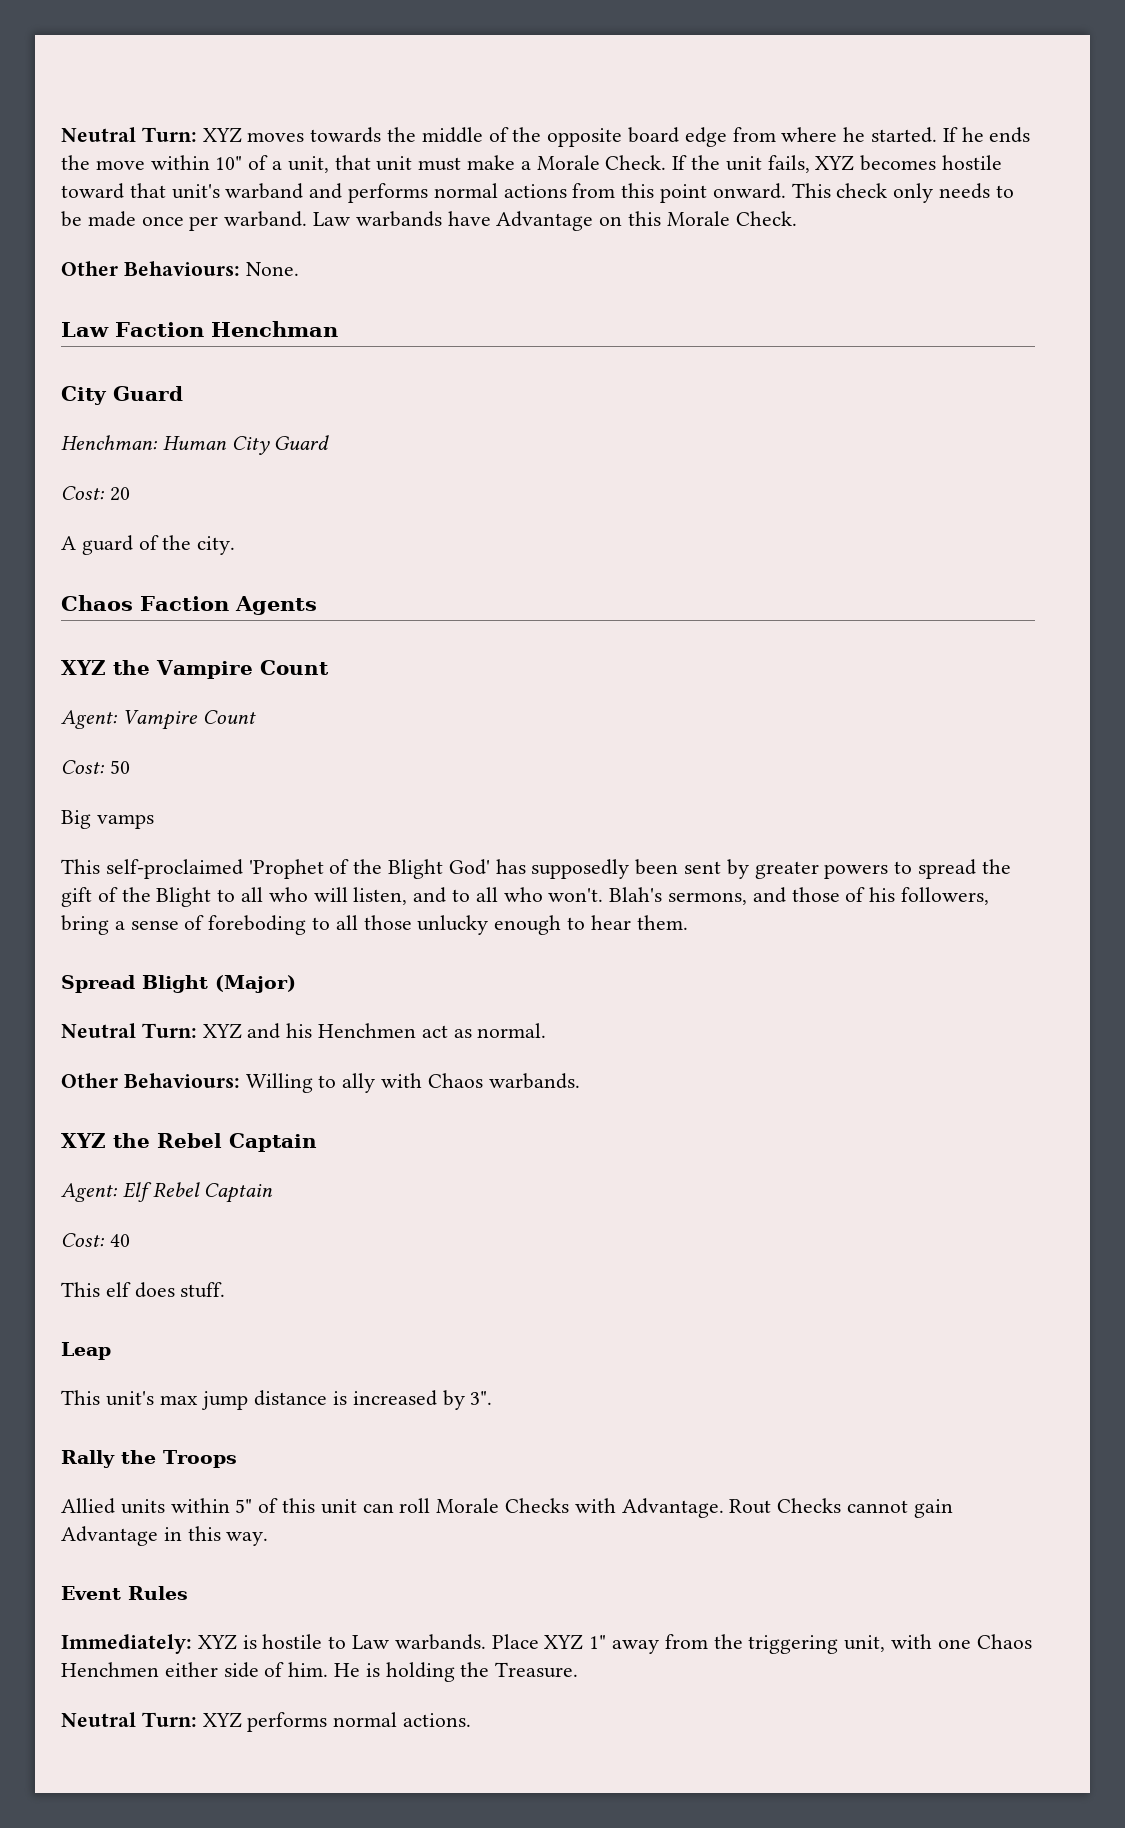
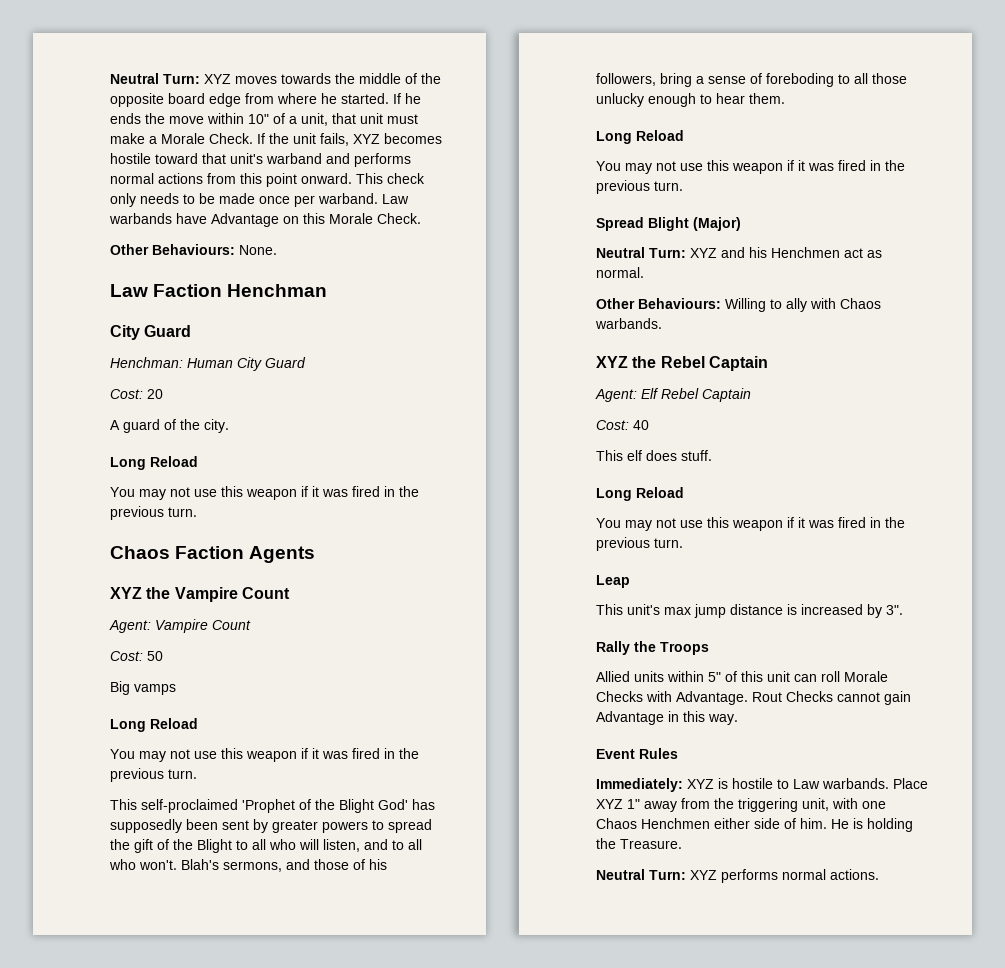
  A guard of the city.
+ Long Reload
+ You may not use this weapon if it was fired in the previous turn.
  Big vamps
+ Long Reload
+ You may not use this weapon if it was fired in the previous turn.
  Blah's sermons, and those of his followers, bring a sense of foreboding to all those unlucky enough to hear them.
+ Long Reload
+ You may not use this weapon if it was fired in the previous turn.
  This elf does stuff.
+ Long Reload
+ You may not use this weapon if it was fired in the previous turn.

